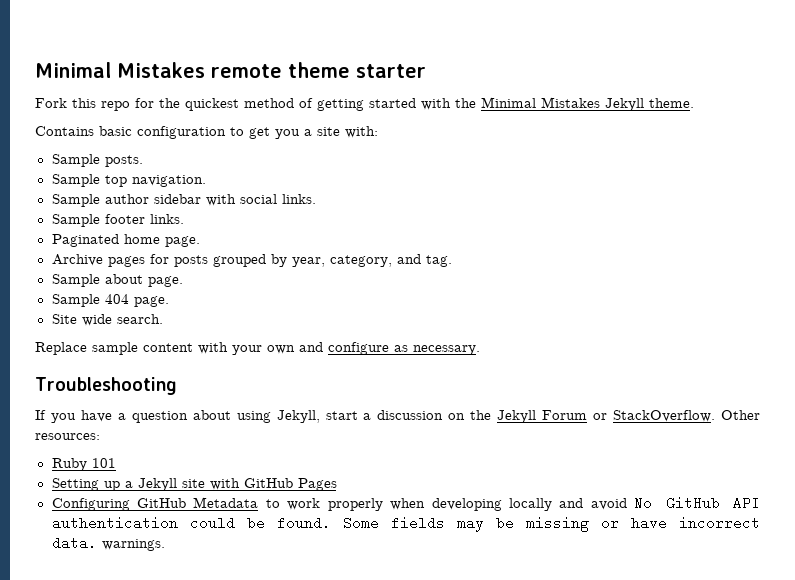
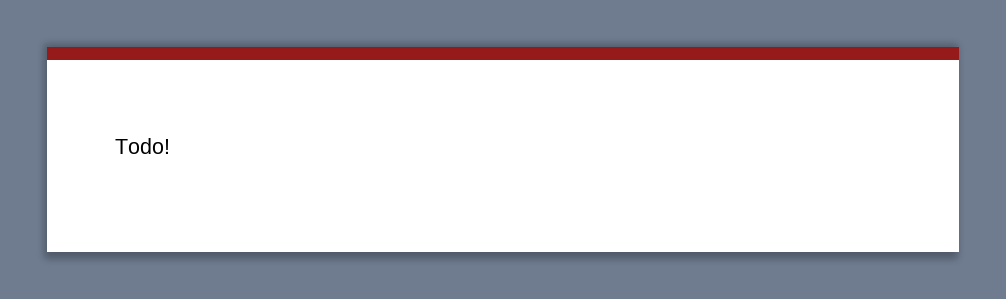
- Minimal Mistakes remote theme starter
- Fork this repo for the quickest method of getting started with the Minimal Mistakes Jekyll theme.
- Contains basic configuration to get you a site with:
- Sample posts.
- Sample top navigation.
- Sample author sidebar with social links.
- Sample footer links.
- Paginated home page.
- Archive pages for posts grouped by year, category, and tag.
- Sample about page.
- Sample 404 page.
- Site wide search.
- Replace sample content with your own and configure as necessary.
- Troubleshooting
- If you have a question about using Jekyll, start a discussion on the Jekyll Forum or StackOverflow. Other resources:
- Ruby 101
- Setting up a Jekyll site with GitHub Pages
- Configuring GitHub Metadata to work properly when developing locally and avoid No GitHub API authentication could be found. Some fields may be missing or have incorrect data. warnings.
+ Todo!

